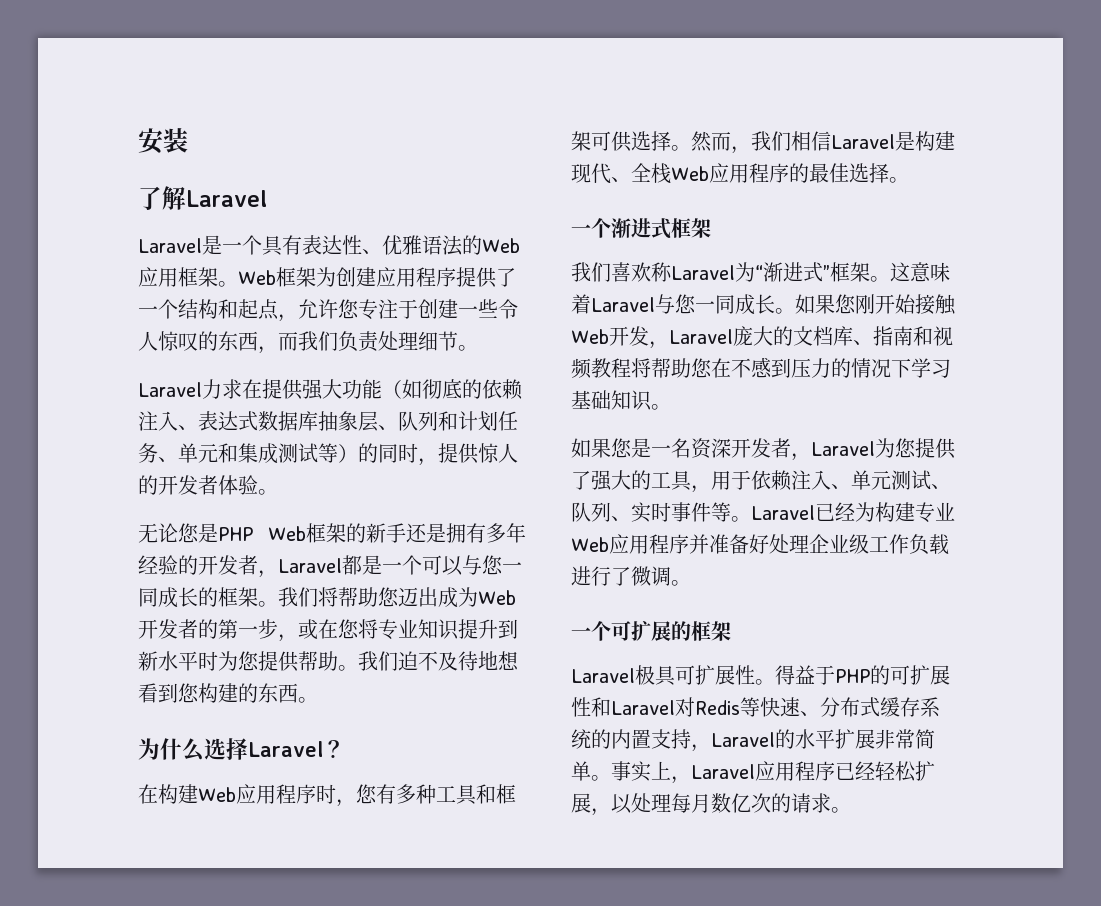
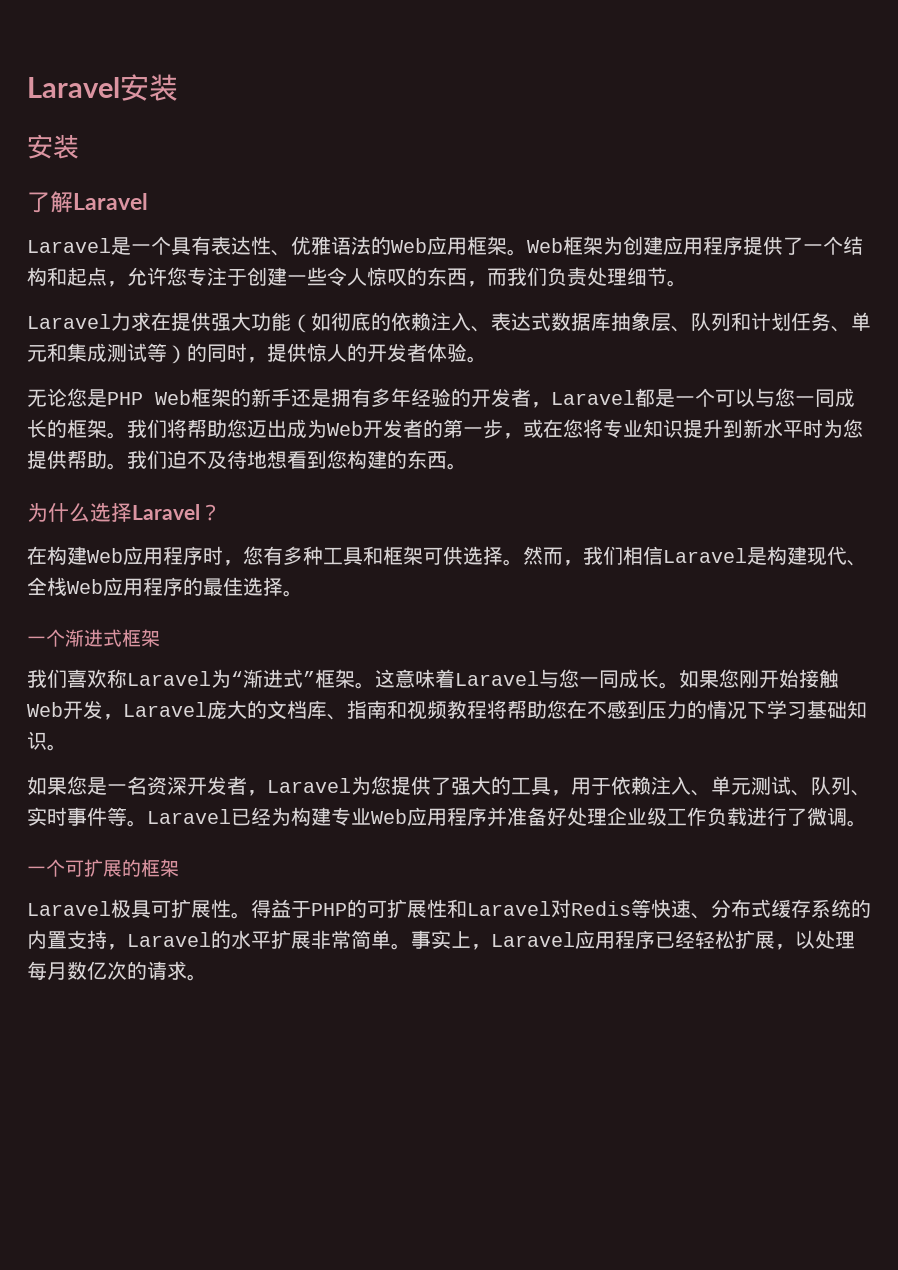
+ Laravel安装

